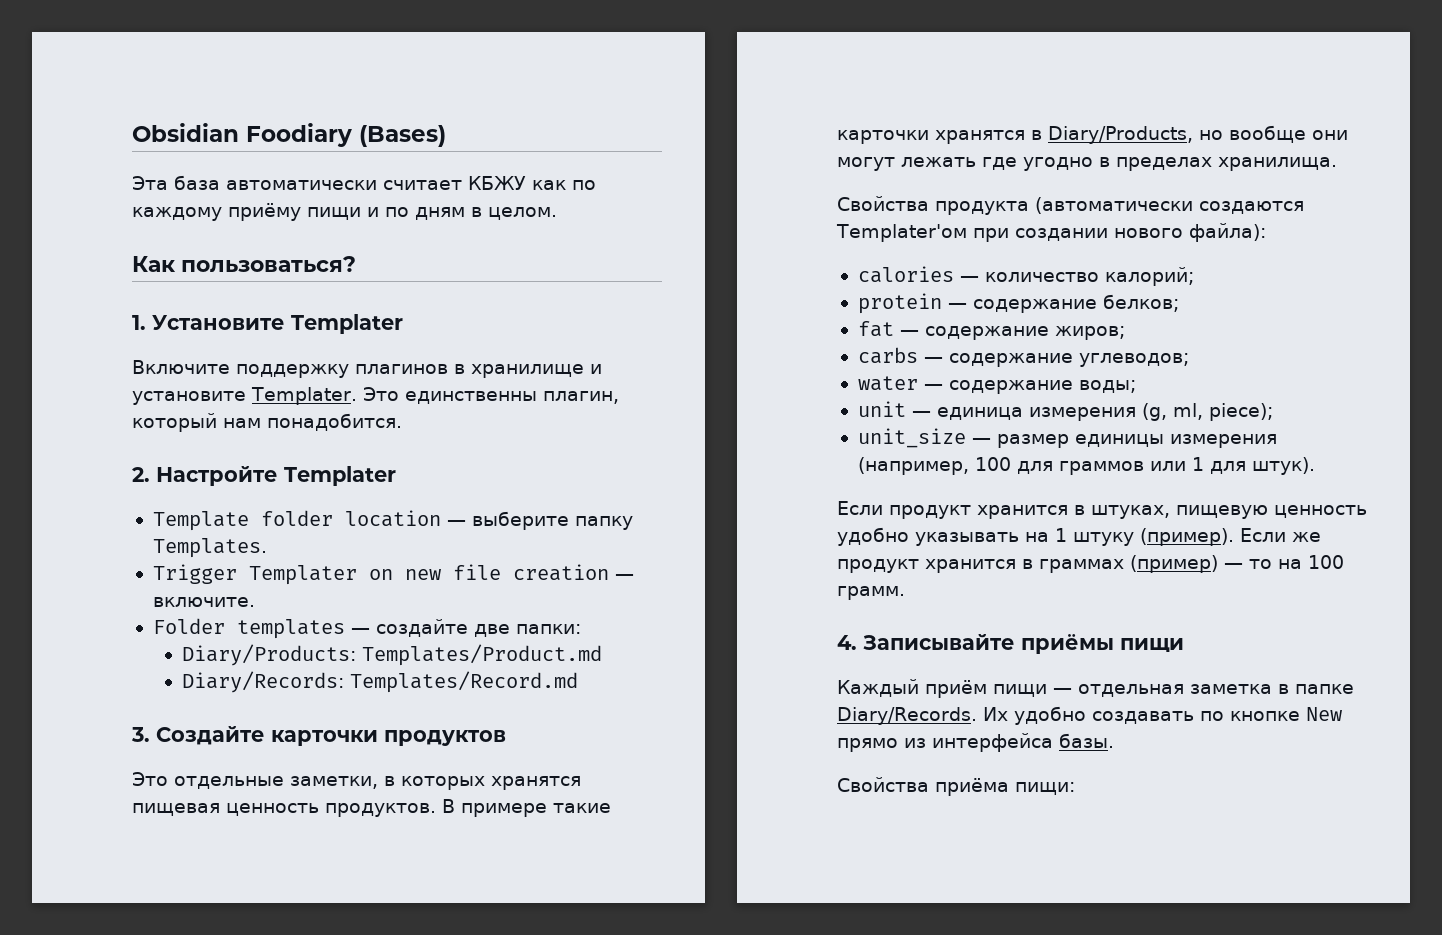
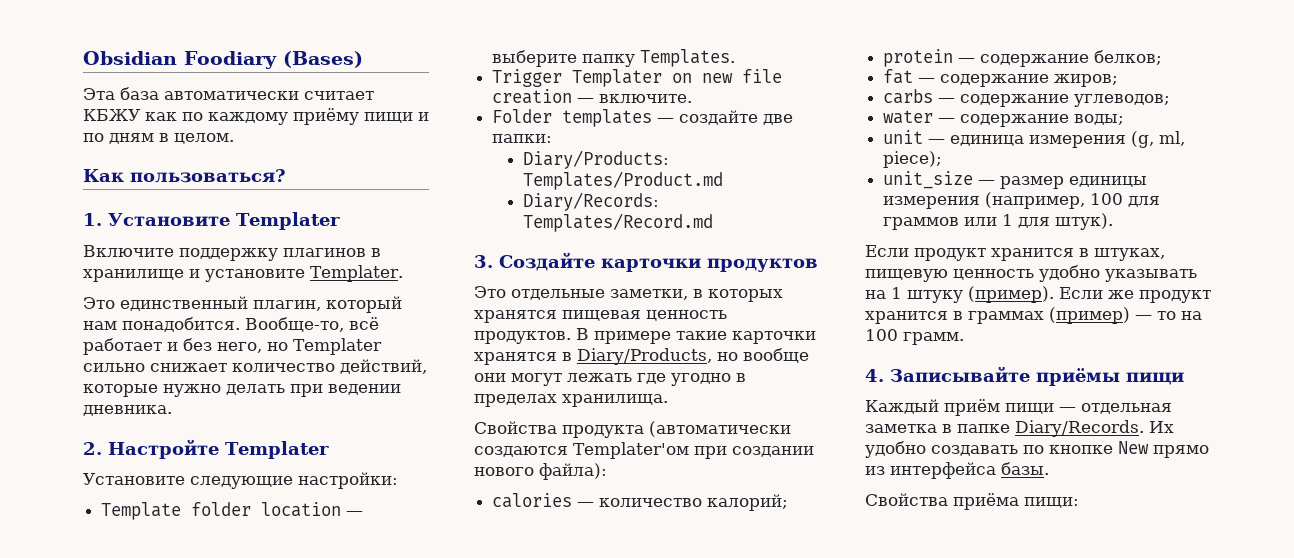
- Включите поддержку плагинов в хранилище и установите Templater. Это единственны плагин, который нам понадобится.
+ Включите поддержку плагинов в хранилище и установите Templater.
+ Это единственный плагин, который нам понадобится. Вообще-то, всё работает и без него, но Templater сильно снижает количество действий, которые нужно делать при ведении дневника.
+ Установите следующие настройки:

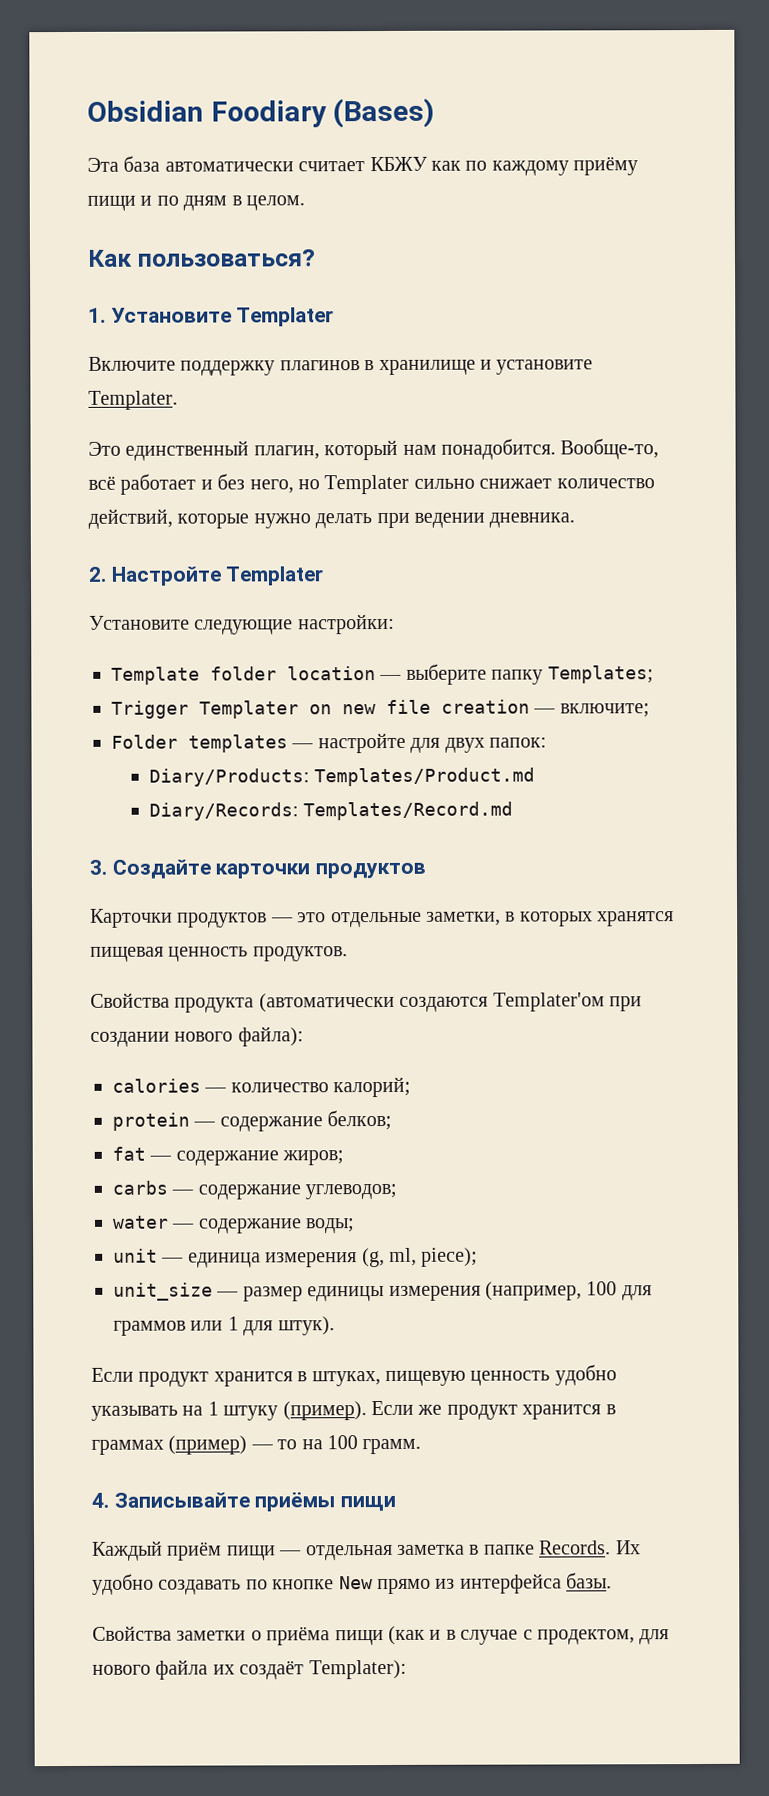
- Template folder location — выберите папку Templates.
+ Template folder location — выберите папку Templates;
- Trigger Templater on new file creation — включите.
+ Trigger Templater on new file creation — включите;
- Folder templates — создайте две папки:
+ Folder templates — настройте для двух папок:
- Это отдельные заметки, в которых хранятся пищевая ценность продуктов. В примере такие карточки хранятся в Diary/Products, но вообще они могут лежать где угодно в пределах хранилища.
+ Карточки продуктов — это отдельные заметки, в которых хранятся пищевая ценность продуктов.
- Каждый приём пищи — отдельная заметка в папке Diary/Records.
+ Каждый приём пищи — отдельная заметка в папке Records.
- Свойства приёма пищи:
+ Свойства заметки о приёма пищи (как и в случае с продектом, для нового файла их создаёт Templater):

